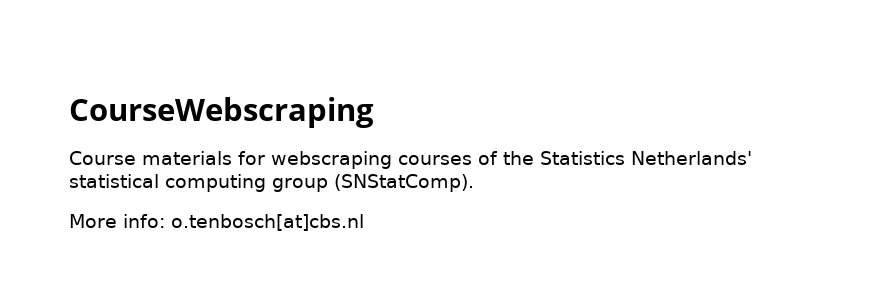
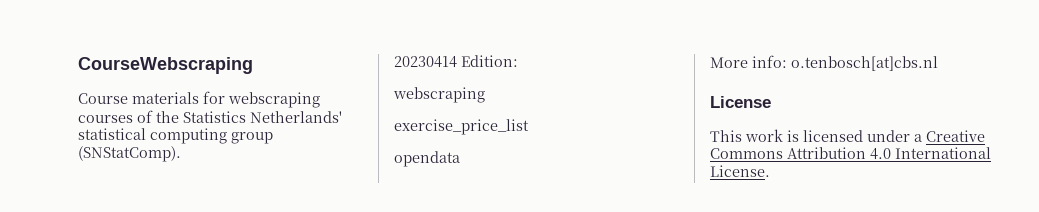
+ 20230414 Edition:
+ webscraping
+ exercise_price_list
+ opendata
  More info: o.tenbosch[at]cbs.nl
+ License
+ This work is licensed under a Creative Commons Attribution 4.0 International License.

